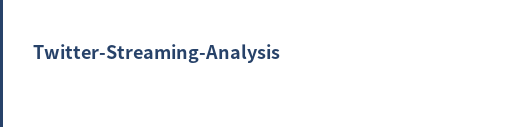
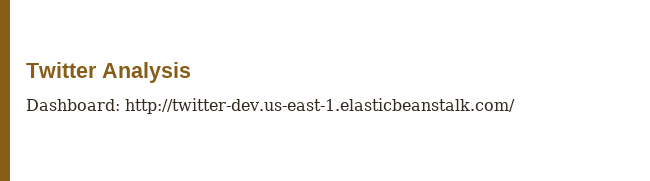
- Twitter-Streaming-Analysis
+ Twitter Analysis
+ Dashboard: http://twitter-dev.us-east-1.elasticbeanstalk.com/

